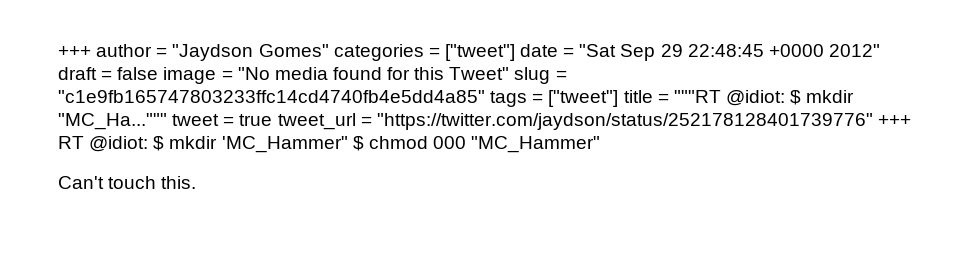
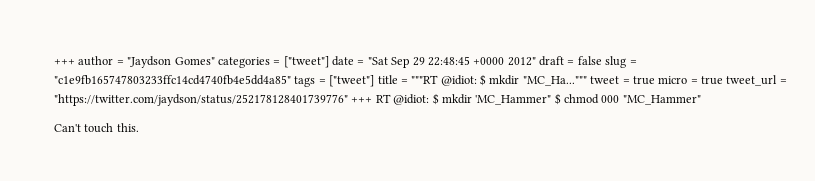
- +++ author = "Jaydson Gomes" categories = ["tweet"] date = "Sat Sep 29 22:48:45 +0000 2012" draft = false image = "No media found for this Tweet" slug = "c1e9fb165747803233ffc14cd4740fb4e5dd4a85" tags = ["tweet"] title = """RT @idiot: $ mkdir "MC_Ha...""" tweet = true tweet_url = "https://twitter.com/jaydson/status/252178128401739776" +++ RT @idiot: $ mkdir 'MC_Hammer" $ chmod 000 "MC_Hammer"
+ +++ author = "Jaydson Gomes" categories = ["tweet"] date = "Sat Sep 29 22:48:45 +0000 2012" draft = false slug = "c1e9fb165747803233ffc14cd4740fb4e5dd4a85" tags = ["tweet"] title = """RT @idiot: $ mkdir "MC_Ha...""" tweet = true micro = true tweet_url = "https://twitter.com/jaydson/status/252178128401739776" +++ RT @idiot: $ mkdir 'MC_Hammer" $ chmod 000 "MC_Hammer"

